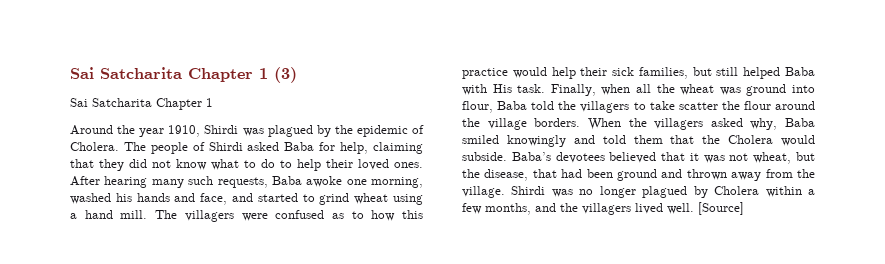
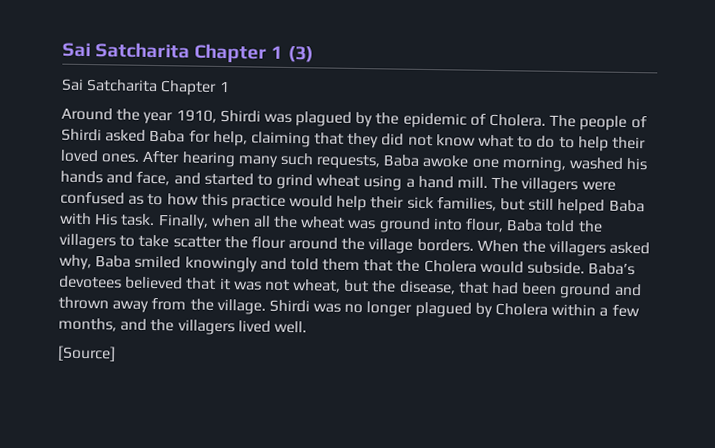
- Shirdi was no longer plagued by Cholera within a few months, and the villagers lived well. [Source]
+ Shirdi was no longer plagued by Cholera within a few months, and the villagers lived well.
+ [Source]

